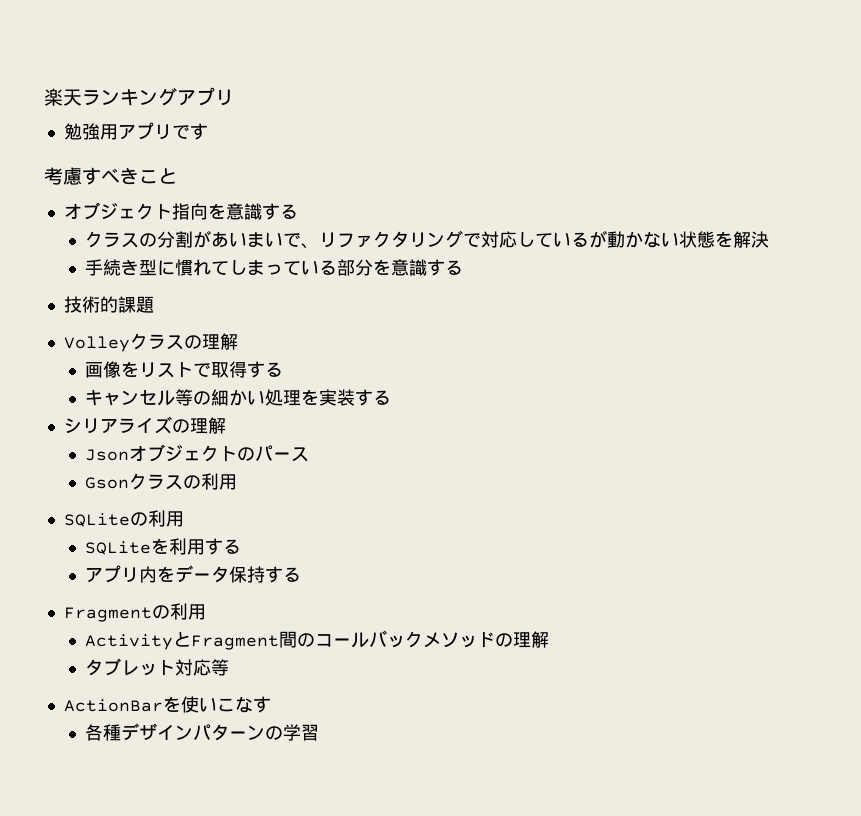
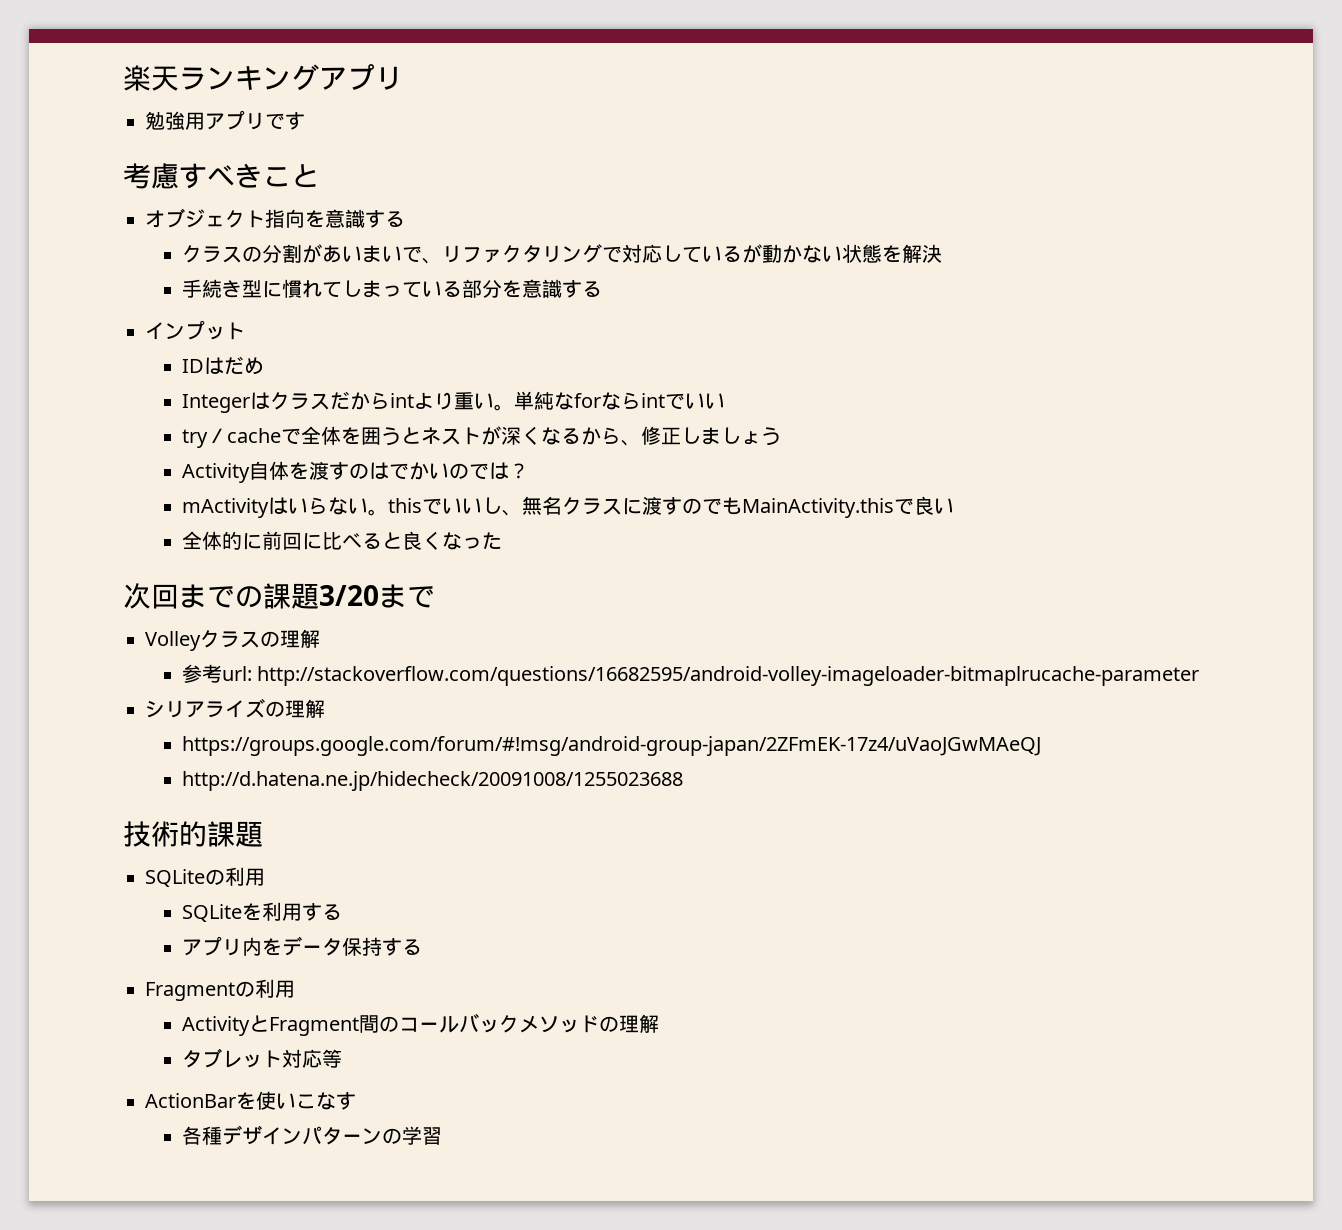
- 技術的課題
+ インプット
+ IDはだめ
+ Integerはクラスだからintより重い。単純なforならintでいい
+ try／cacheで全体を囲うとネストが深くなるから、修正しましょう
+ Activity自体を渡すのはでかいのでは？
+ mActivityはいらない。thisでいいし、無名クラスに渡すのでもMainActivity.thisで良い
+ 全体的に前回に比べると良くなった
+ 次回までの課題3/20まで
- 画像をリストで取得する
- キャンセル等の細かい処理を実装する
+ 参考url: http://stackoverflow.com/questions/16682595/android-volley-imageloader-bitmaplrucache-parameter
- Jsonオブジェクトのパース
- Gsonクラスの利用
+ https://groups.google.com/forum/#!msg/android-group-japan/2ZFmEK-17z4/uVaoJGwMAeQJ
+ http://d.hatena.ne.jp/hidecheck/20091008/1255023688
+ 技術的課題

